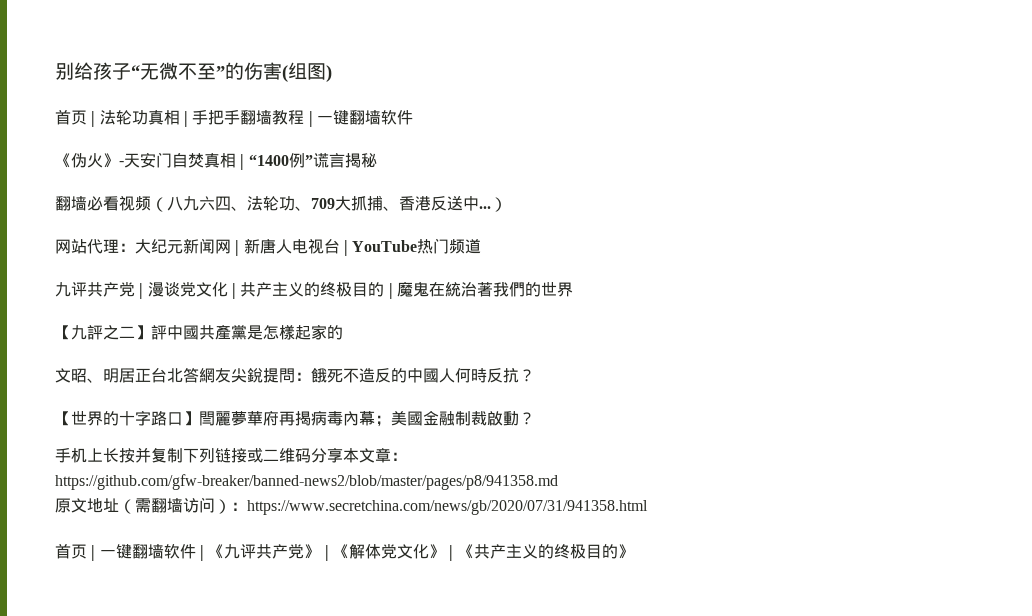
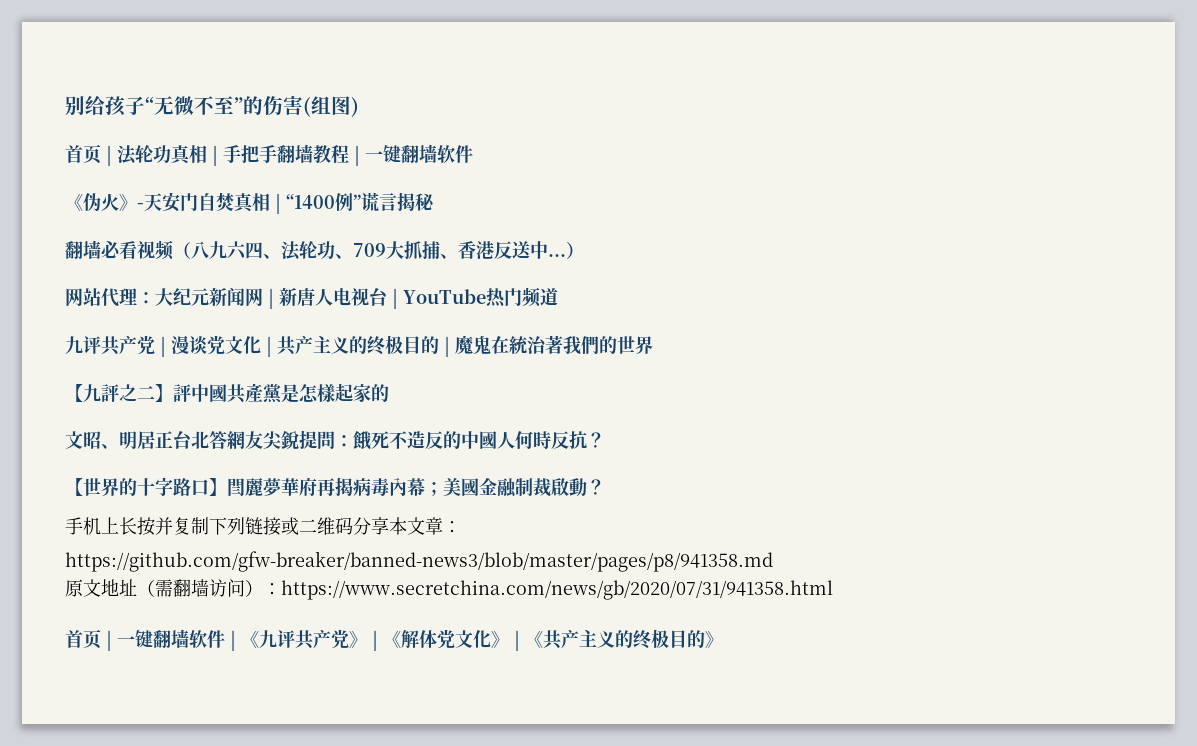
- https://github.com/gfw-breaker/banned-news2/blob/master/pages/p8/941358.md
+ https://github.com/gfw-breaker/banned-news3/blob/master/pages/p8/941358.md

